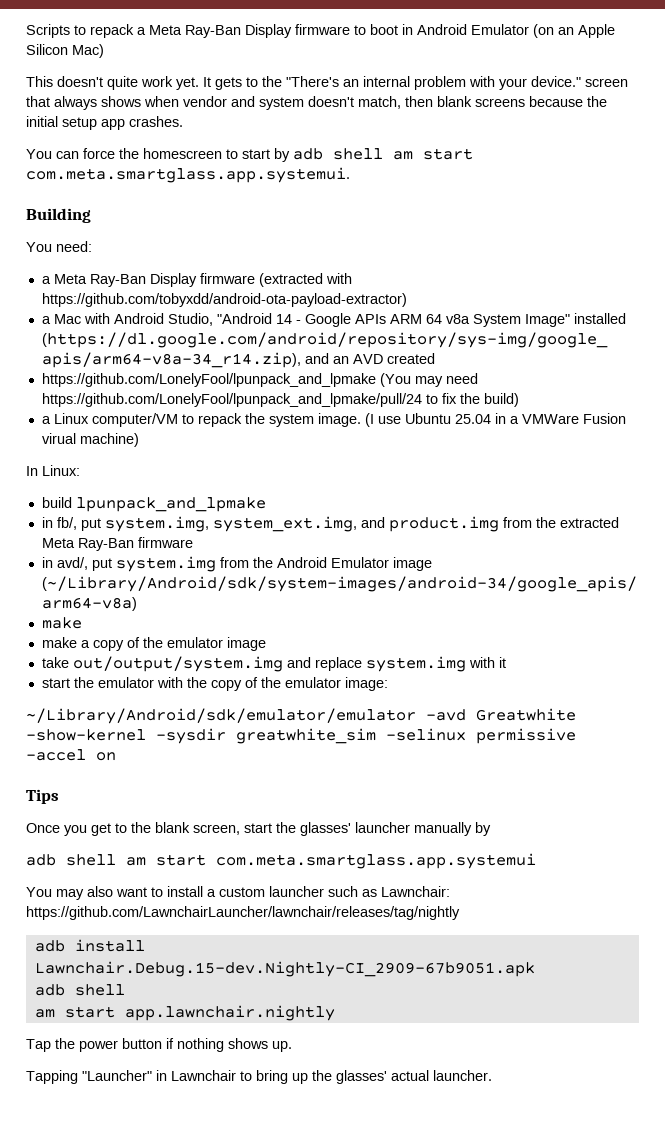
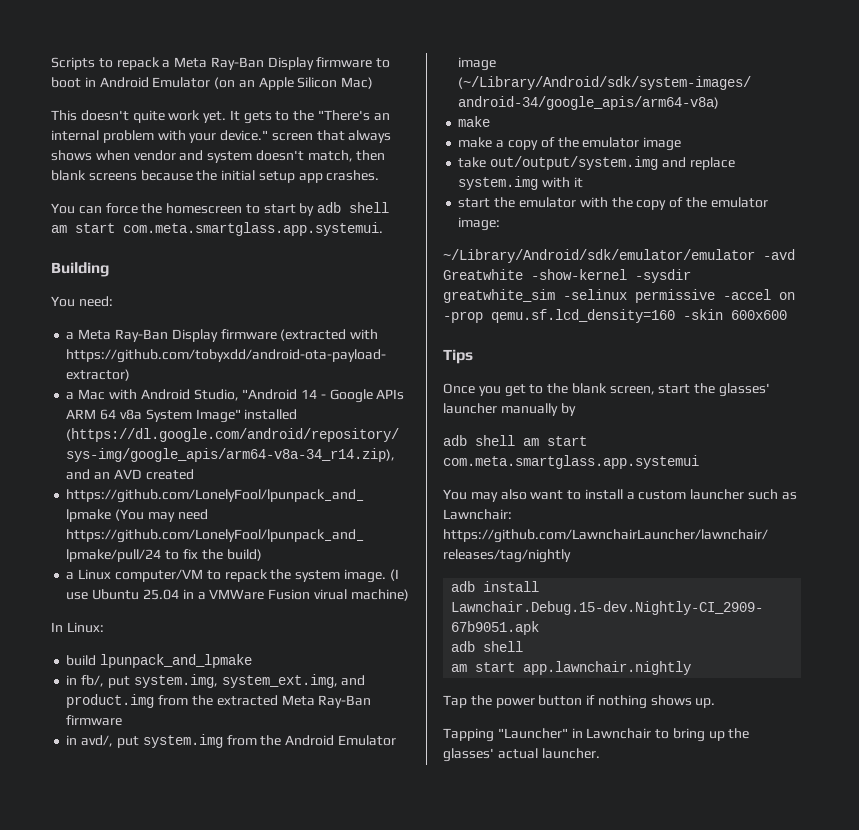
- ~/Library/Android/sdk/emulator/emulator -avd Greatwhite -show-kernel -sysdir greatwhite_sim -selinux permissive -accel on
+ ~/Library/Android/sdk/emulator/emulator -avd Greatwhite -show-kernel -sysdir greatwhite_sim -selinux permissive -accel on -prop qemu.sf.lcd_density=160 -skin 600x600

